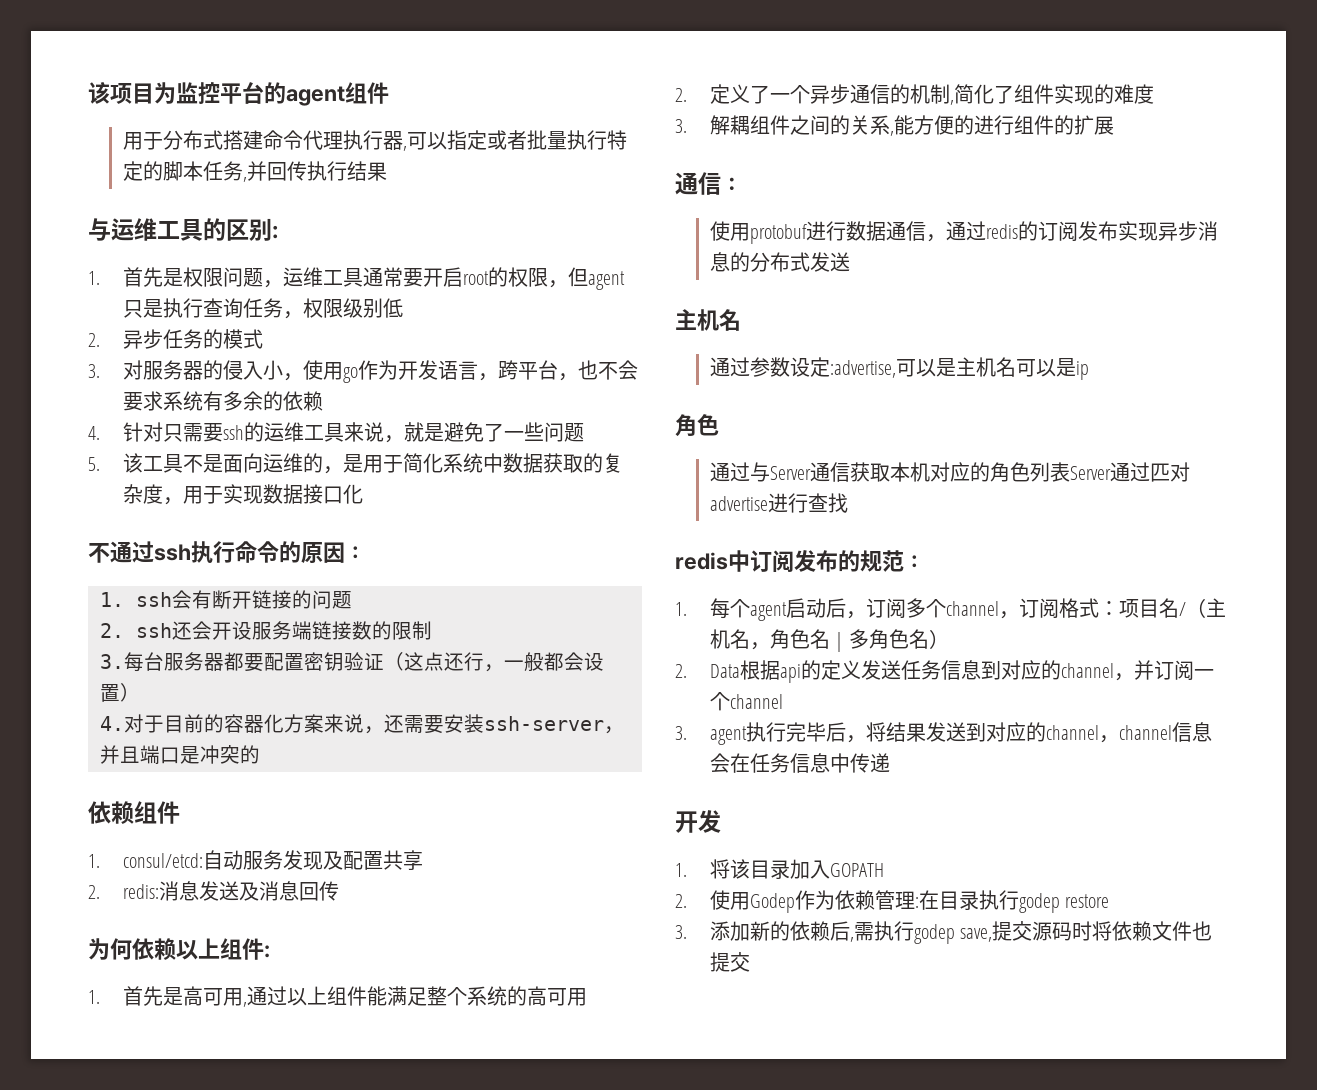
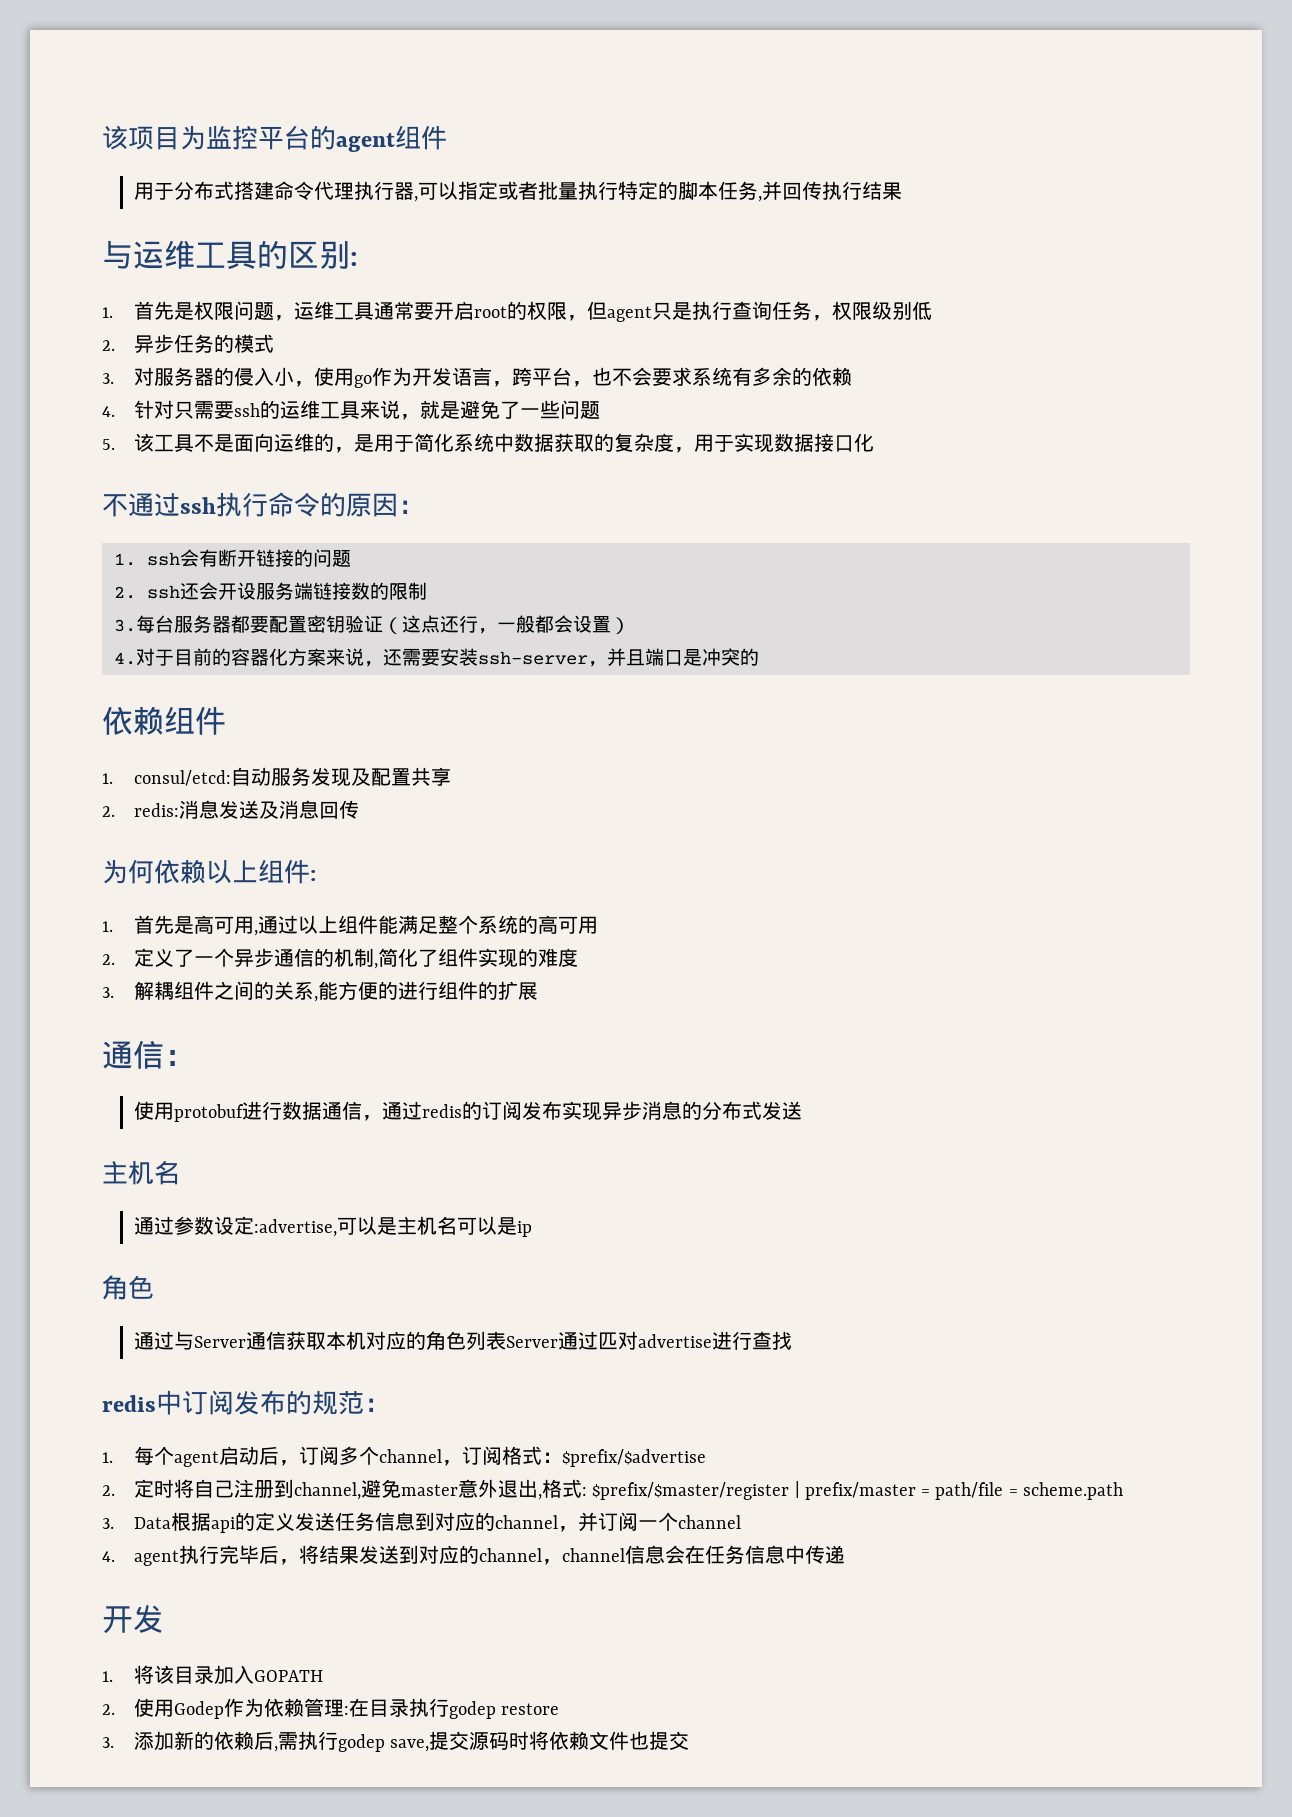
- 1.每个agent启动后，订阅多个channel，订阅格式：项目名/（主机名，角色名 | 多角色名）
- 2. Data根据api的定义发送任务信息到对应的channel，并订阅一个channel
+ 1.每个agent启动后，订阅多个channel，订阅格式：$prefix/$advertise
+ 2.定时将自己注册到channel,避免master意外退出,格式: $prefix/$master/register | prefix/master = path/file = scheme.path
+ 3. Data根据api的定义发送任务信息到对应的channel，并订阅一个channel
- 3. agent执行完毕后，将结果发送到对应的channel，channel信息会在任务信息中传递
+ 4. agent执行完毕后，将结果发送到对应的channel，channel信息会在任务信息中传递

